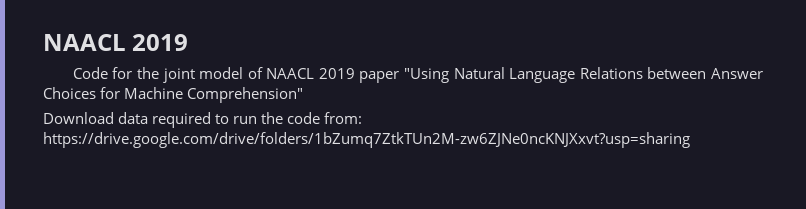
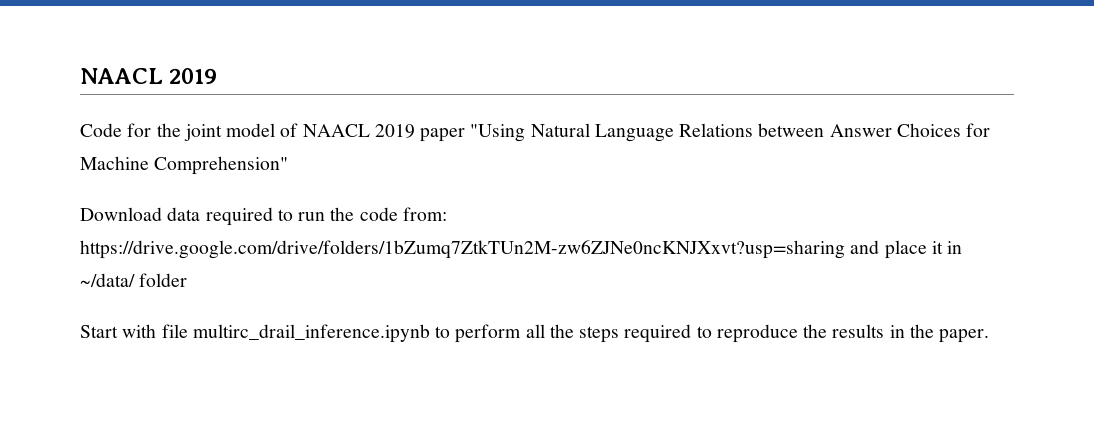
- Download data required to run the code from: https://drive.google.com/drive/folders/1bZumq7ZtkTUn2M-zw6ZJNe0ncKNJXxvt?usp=sharing
+ Download data required to run the code from: https://drive.google.com/drive/folders/1bZumq7ZtkTUn2M-zw6ZJNe0ncKNJXxvt?usp=sharing and place it in ~/data/ folder
+ Start with file multirc_drail_inference.ipynb to perform all the steps required to reproduce the results in the paper.

